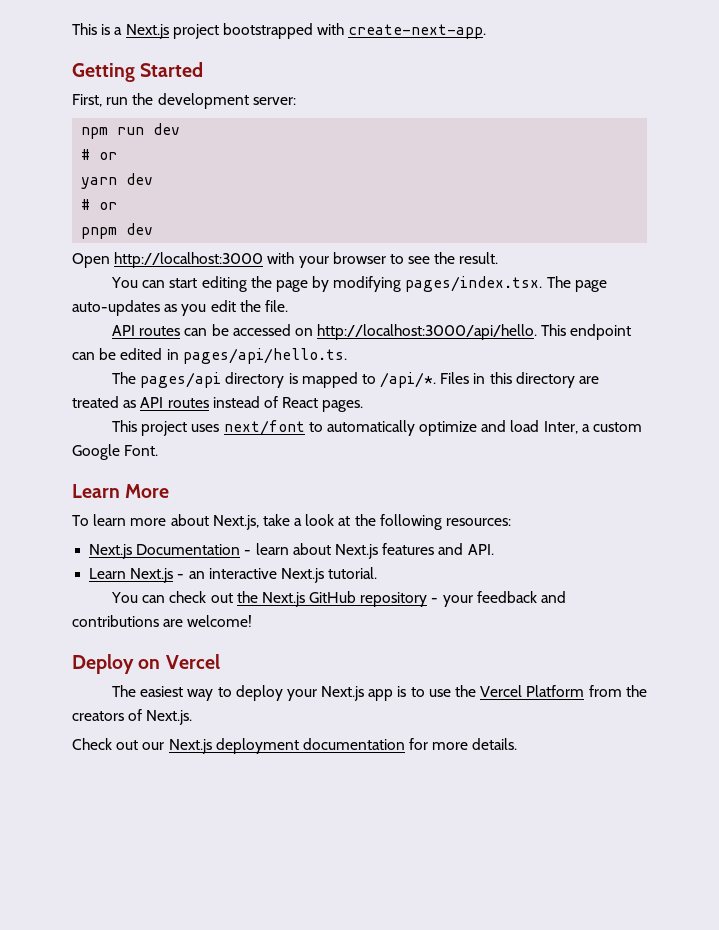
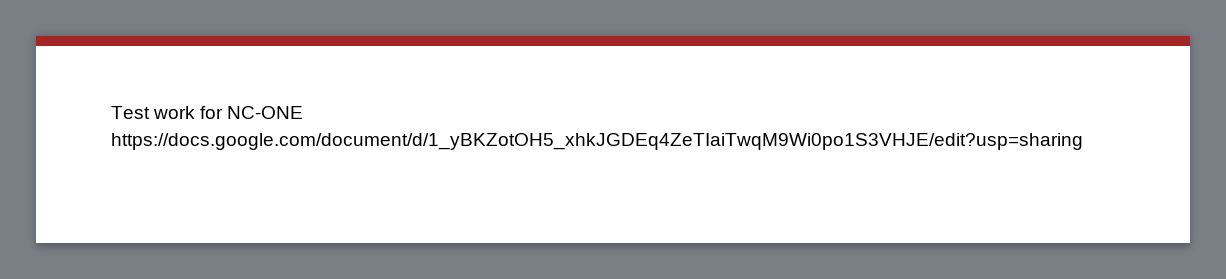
- This is a Next.js project bootstrapped with create-next-app.
- Getting Started
- First, run the development server:
- npm run dev
- # or
- yarn dev
- # or
- pnpm dev
- Open http://localhost:3000 with your browser to see the result.
- You can start editing the page by modifying pages/index.tsx. The page auto-updates as you edit the file.
- API routes can be accessed on http://localhost:3000/api/hello. This endpoint can be edited in pages/api/hello.ts.
- The pages/api directory is mapped to /api/*. Files in this directory are treated as API routes instead of React pages.
- This project uses next/font to automatically optimize and load Inter, a custom Google Font.
- Learn More
- To learn more about Next.js, take a look at the following resources:
- Next.js Documentation - learn about Next.js features and API.
- Learn Next.js - an interactive Next.js tutorial.
- You can check out the Next.js GitHub repository - your feedback and contributions are welcome!
- Deploy on Vercel
- The easiest way to deploy your Next.js app is to use the Vercel Platform from the creators of Next.js.
- Check out our Next.js deployment documentation for more details.
+ Test work for NC-ONE https://docs.google.com/document/d/1_yBKZotOH5_xhkJGDEq4ZeTIaiTwqM9Wi0po1S3VHJE/edit?usp=sharing

